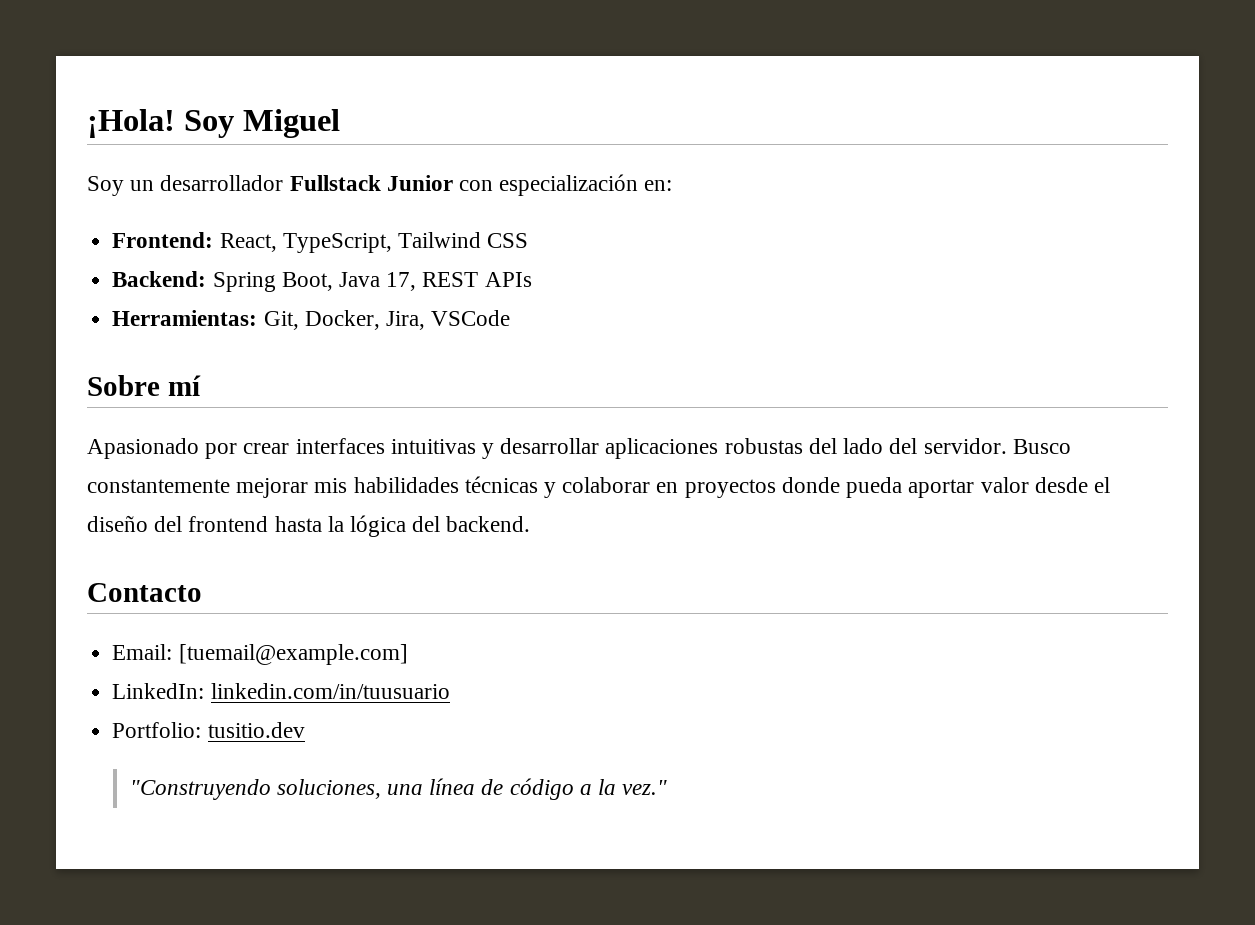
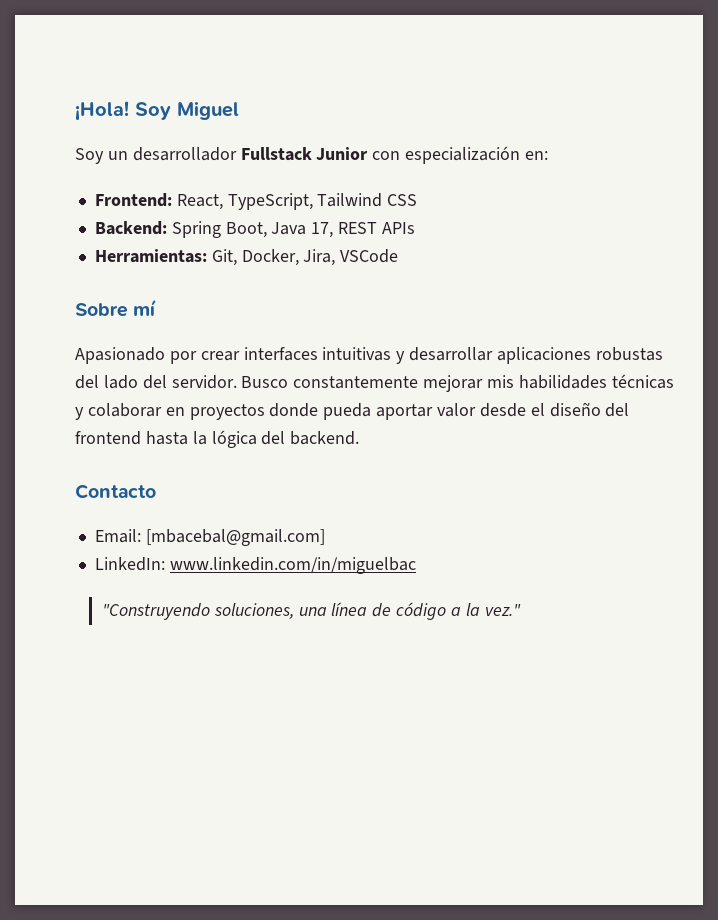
- Email: [tuemail@example.com]
+ Email: [mbacebal@gmail.com]
- LinkedIn: linkedin.com/in/tuusuario
- Portfolio: tusitio.dev
+ LinkedIn: www.linkedin.com/in/miguelbac

